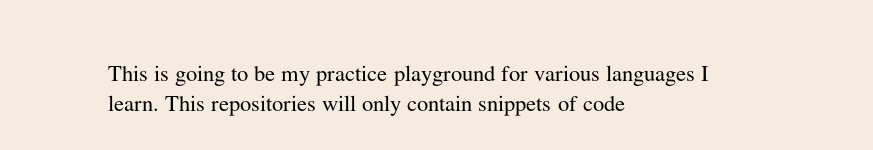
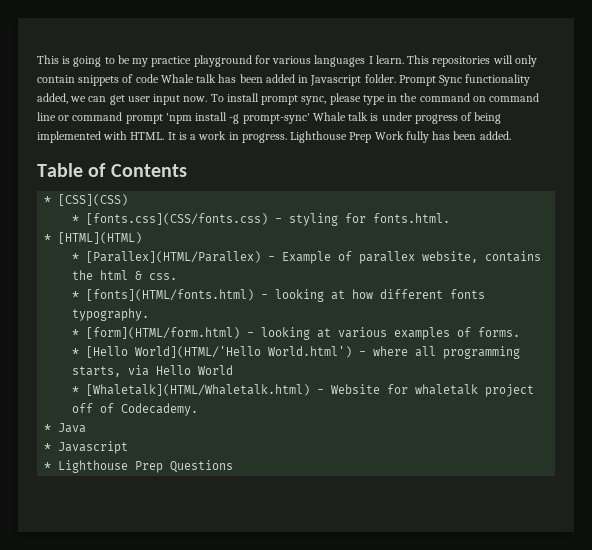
- This repositories will only contain snippets of code
+ This repositories will only contain snippets of code Whale talk has been added in Javascript folder. Prompt Sync functionality added, we can get user input now. To install prompt sync, please type in the command on command line or command prompt 'npm install -g prompt-sync' Whale talk is under progress of being implemented with HTML. It is a work in progress. Lighthouse Prep Work fully has been added.
+ Table of Contents
+ * [CSS](CSS)
+ * [fonts.css](CSS/fonts.css) - styling for fonts.html.
+ * [HTML](HTML)
+ * [Parallex](HTML/Parallex) - Example of parallex website, contains the html & css.
+ * [fonts](HTML/fonts.html) - looking at how different fonts typography.
+ * [form](HTML/form.html) - looking at various examples of forms.
+ * [Hello World](HTML/'Hello World.html') - where all programming starts, via Hello World
+ * [Whaletalk](HTML/Whaletalk.html) - Website for whaletalk project off of Codecademy.
+ * Java
+ * Javascript
+ * Lighthouse Prep Questions

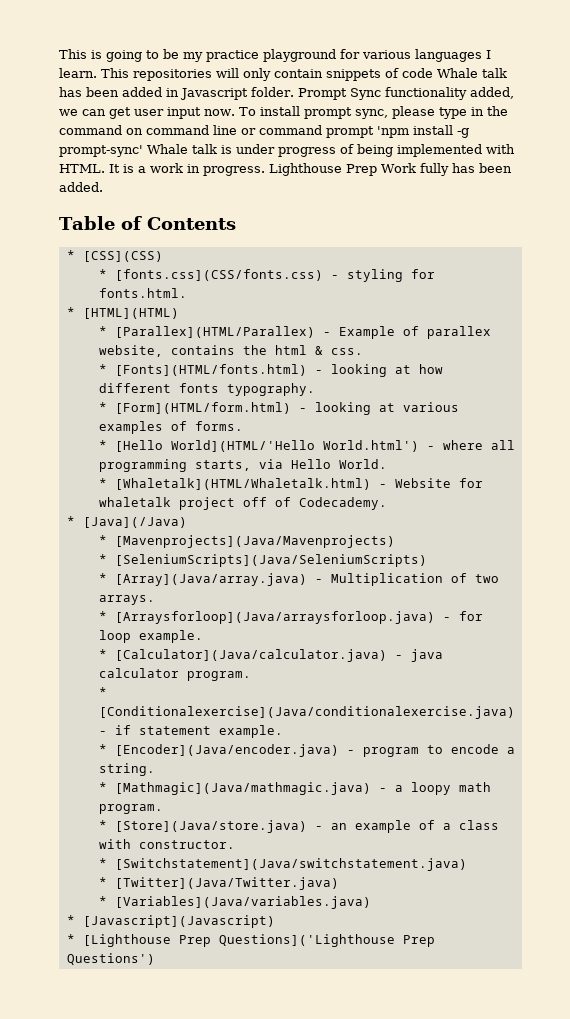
- * [fonts](HTML/fonts.html) - looking at how different fonts typography.
+ * [Fonts](HTML/fonts.html) - looking at how different fonts typography.
- * [form](HTML/form.html) - looking at various examples of forms.
+ * [Form](HTML/form.html) - looking at various examples of forms.
- * [Hello World](HTML/'Hello World.html') - where all programming starts, via Hello World
+ * [Hello World](HTML/'Hello World.html') - where all programming starts, via Hello World.
- * Java
- * Javascript
- * Lighthouse Prep Questions
+ * [Java](/Java)
+ * [Mavenprojects](Java/Mavenprojects)
+ * [SeleniumScripts](Java/SeleniumScripts)
+ * [Array](Java/array.java) - Multiplication of two arrays.
+ * [Arraysforloop](Java/arraysforloop.java) - for loop example.
+ * [Calculator](Java/calculator.java) - java calculator program.
+ * [Conditionalexercise](Java/conditionalexercise.java) - if statement example.
+ * [Encoder](Java/encoder.java) - program to encode a string.
+ * [Mathmagic](Java/mathmagic.java) - a loopy math program.
+ * [Store](Java/store.java) - an example of a class with constructor.
+ * [Switchstatement](Java/switchstatement.java)
+ * [Twitter](Java/Twitter.java)
+ * [Variables](Java/variables.java)
+ * [Javascript](Javascript)
+ * [Lighthouse Prep Questions]('Lighthouse Prep Questions')

